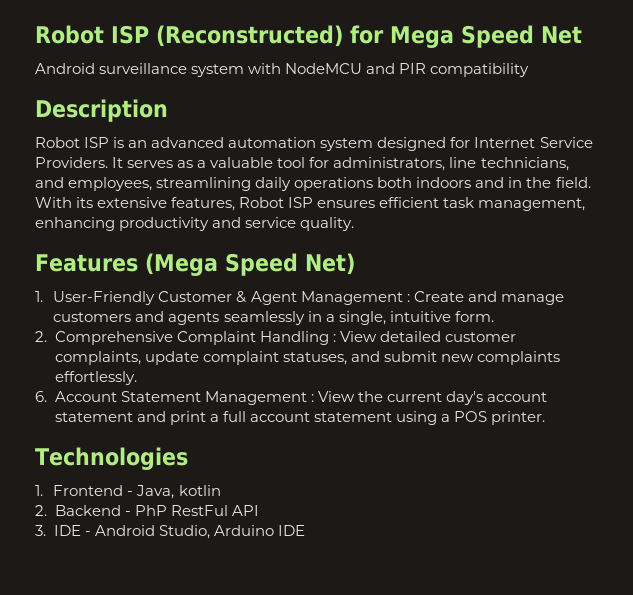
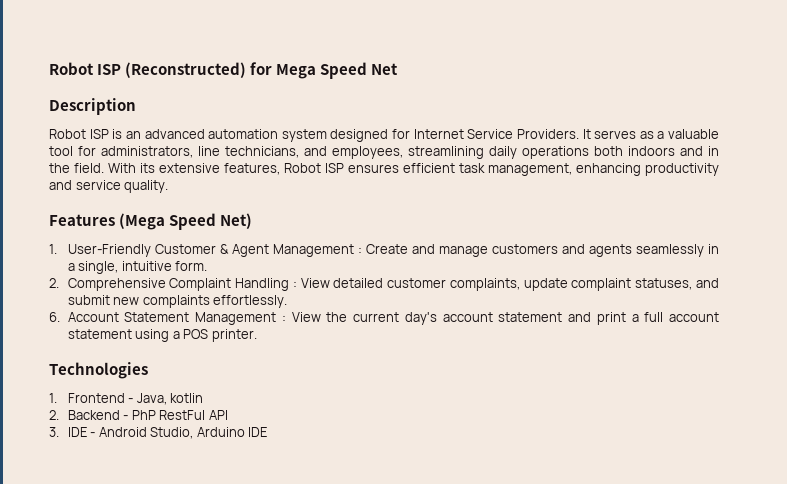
- Android surveillance system with NodeMCU and PIR compatibility

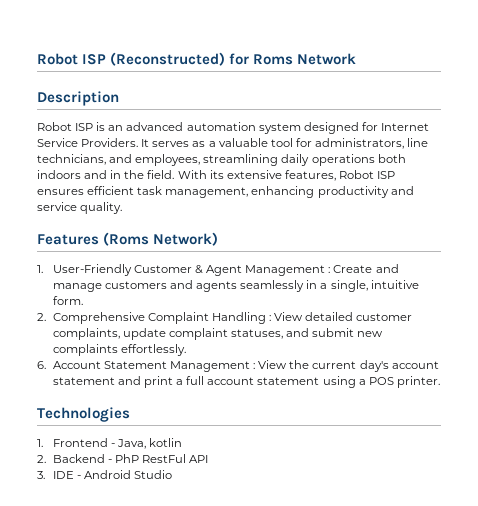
- Robot ISP (Reconstructed) for Mega Speed Net
+ Robot ISP (Reconstructed) for Roms Network
- Features (Mega Speed Net)
+ Features (Roms Network)
- 3. IDE - Android Studio, Arduino IDE
+ 3. IDE - Android Studio

